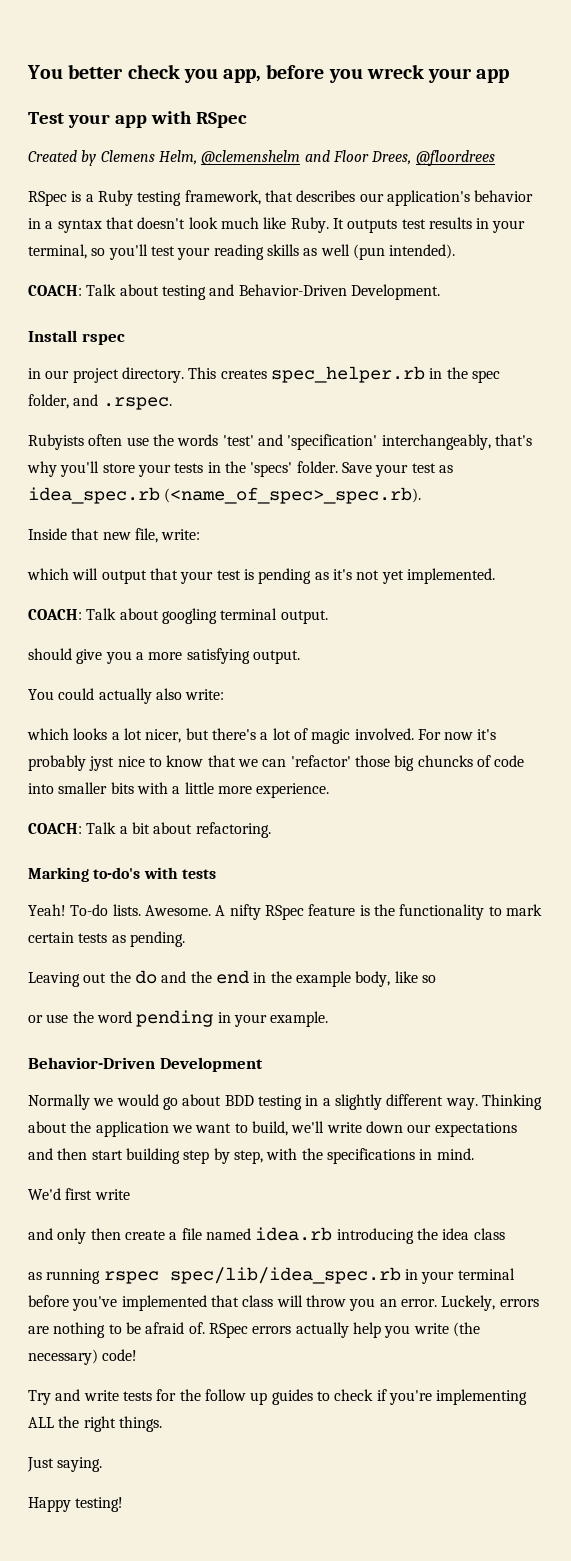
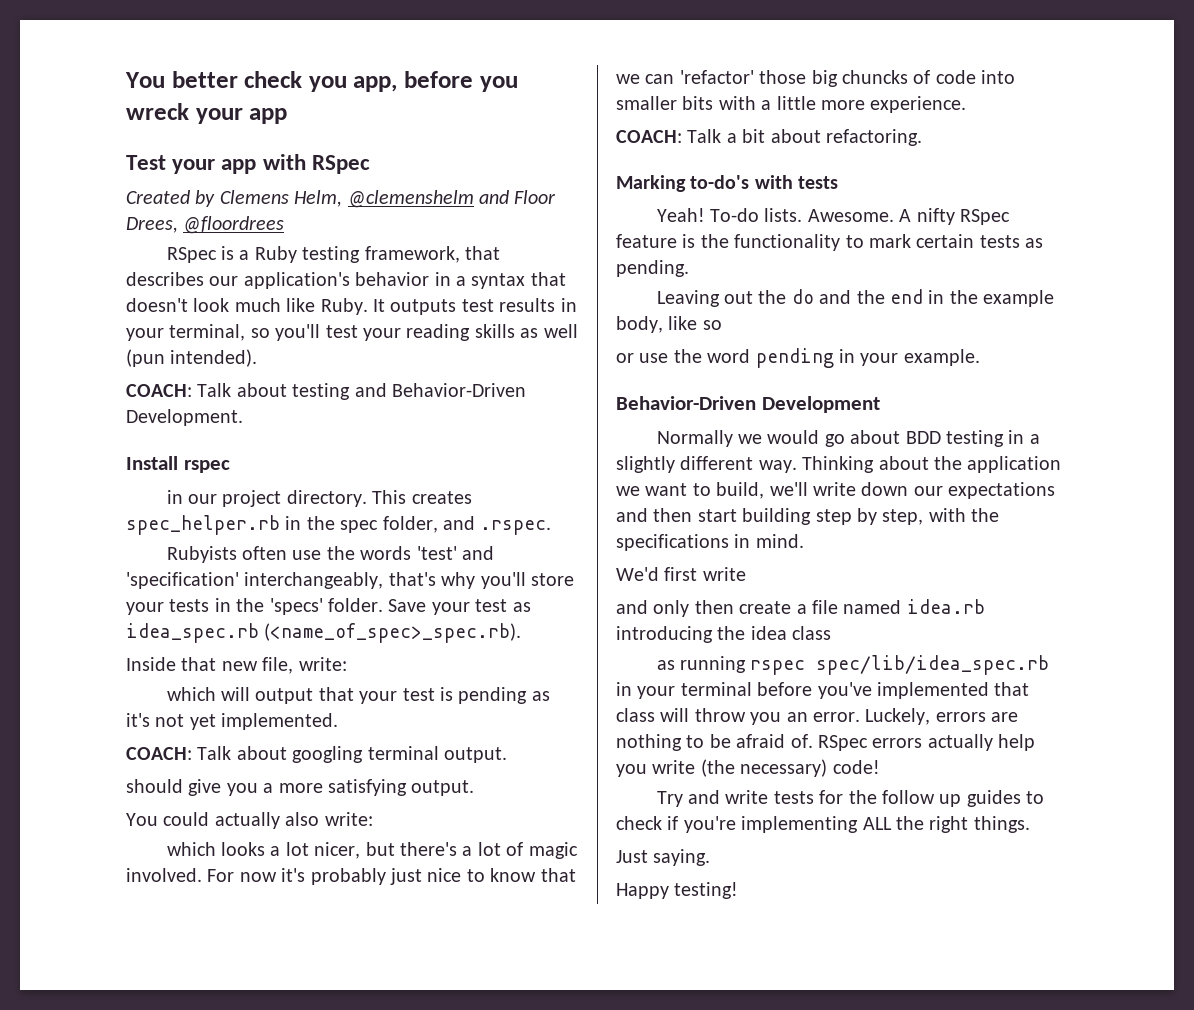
- For now it's probably jyst nice to know that we can 'refactor' those big chuncks of code into smaller bits with a little more experience.
+ For now it's probably just nice to know that we can 'refactor' those big chuncks of code into smaller bits with a little more experience.

